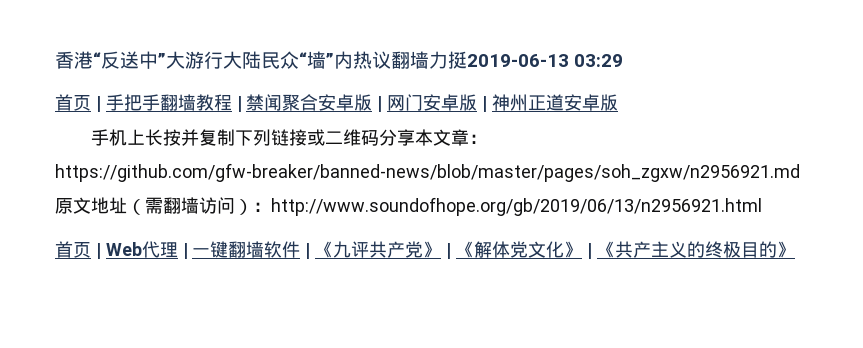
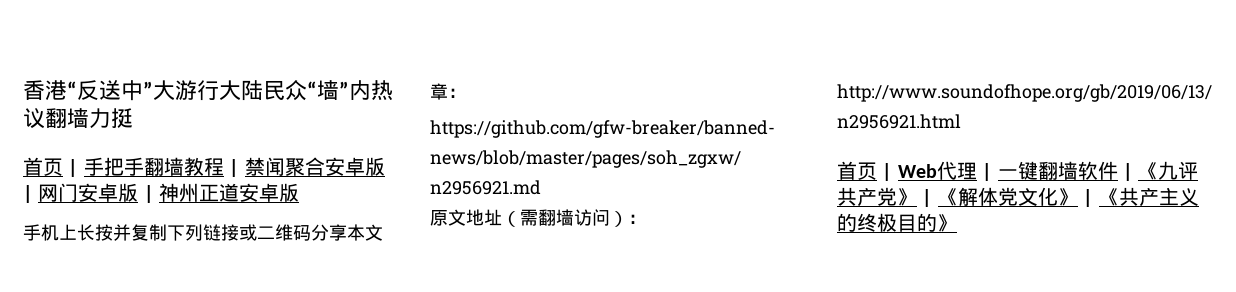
- 香港“反送中”大游行大陆民众“墙”内热议翻墙力挺2019-06-13 03:29
+ 香港“反送中”大游行大陆民众“墙”内热议翻墙力挺

